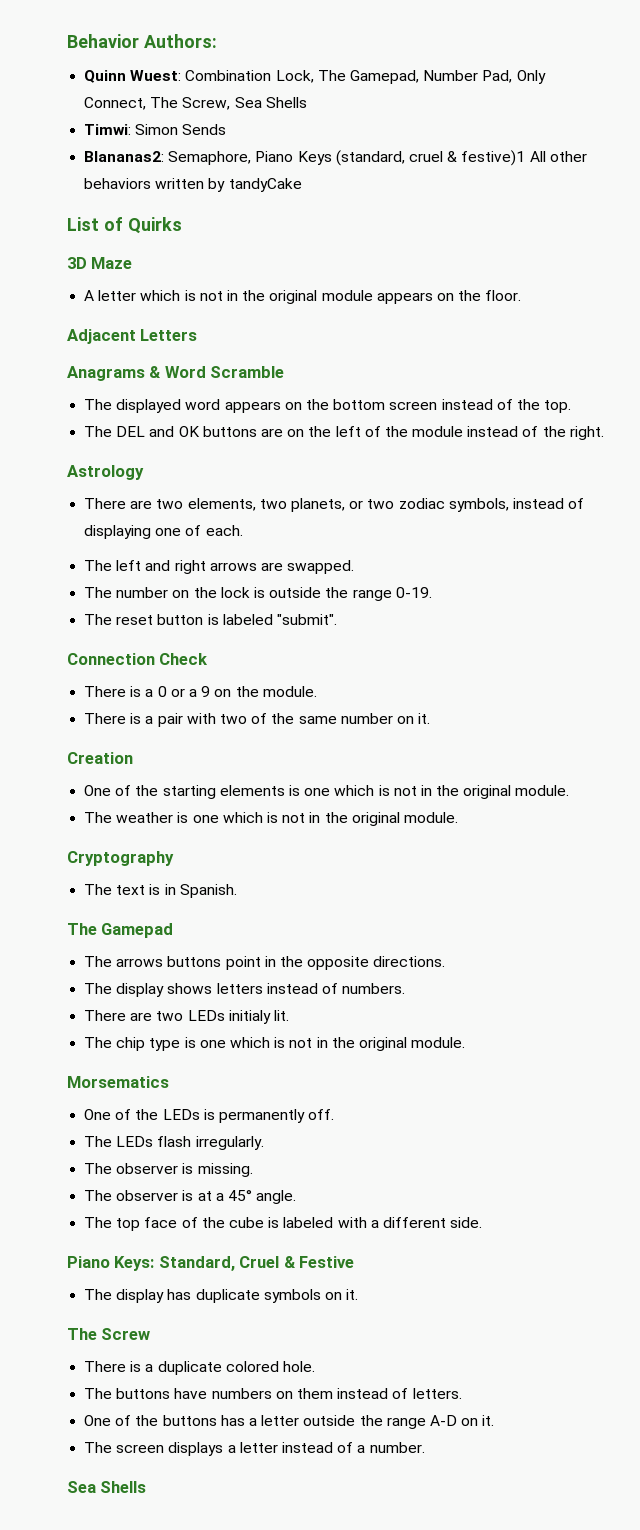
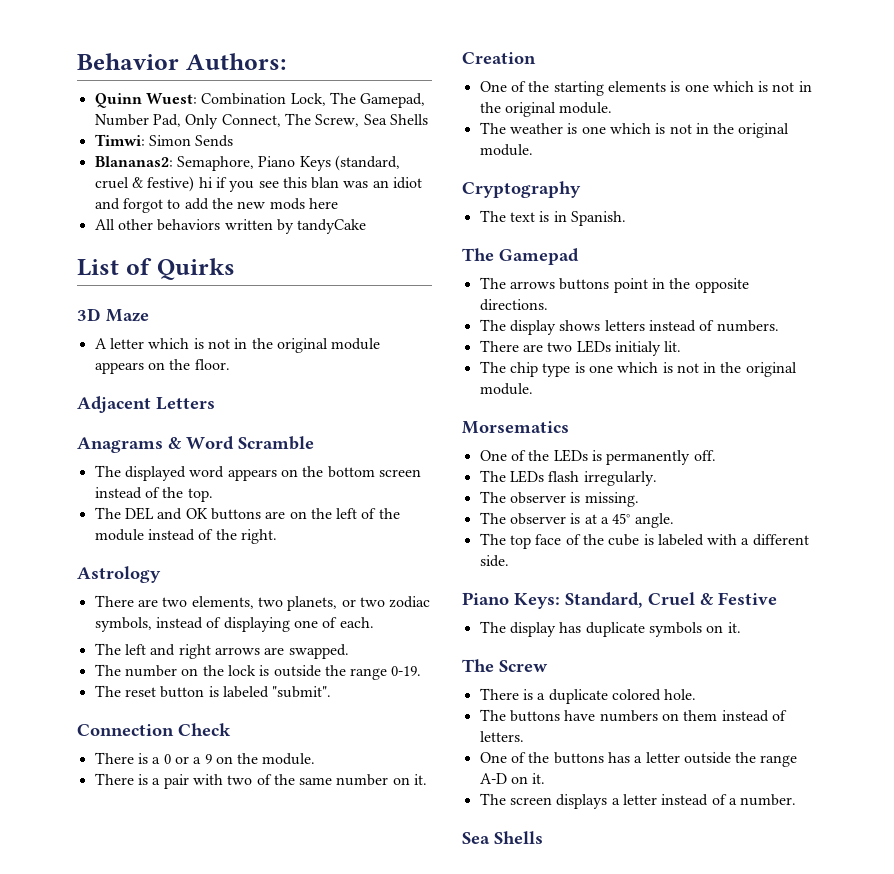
- Blananas2: Semaphore, Piano Keys (standard, cruel & festive)1 All other behaviors written by tandyCake
+ Blananas2: Semaphore, Piano Keys (standard, cruel & festive) hi if you see this blan was an idiot and forgot to add the new mods here
+ All other behaviors written by tandyCake

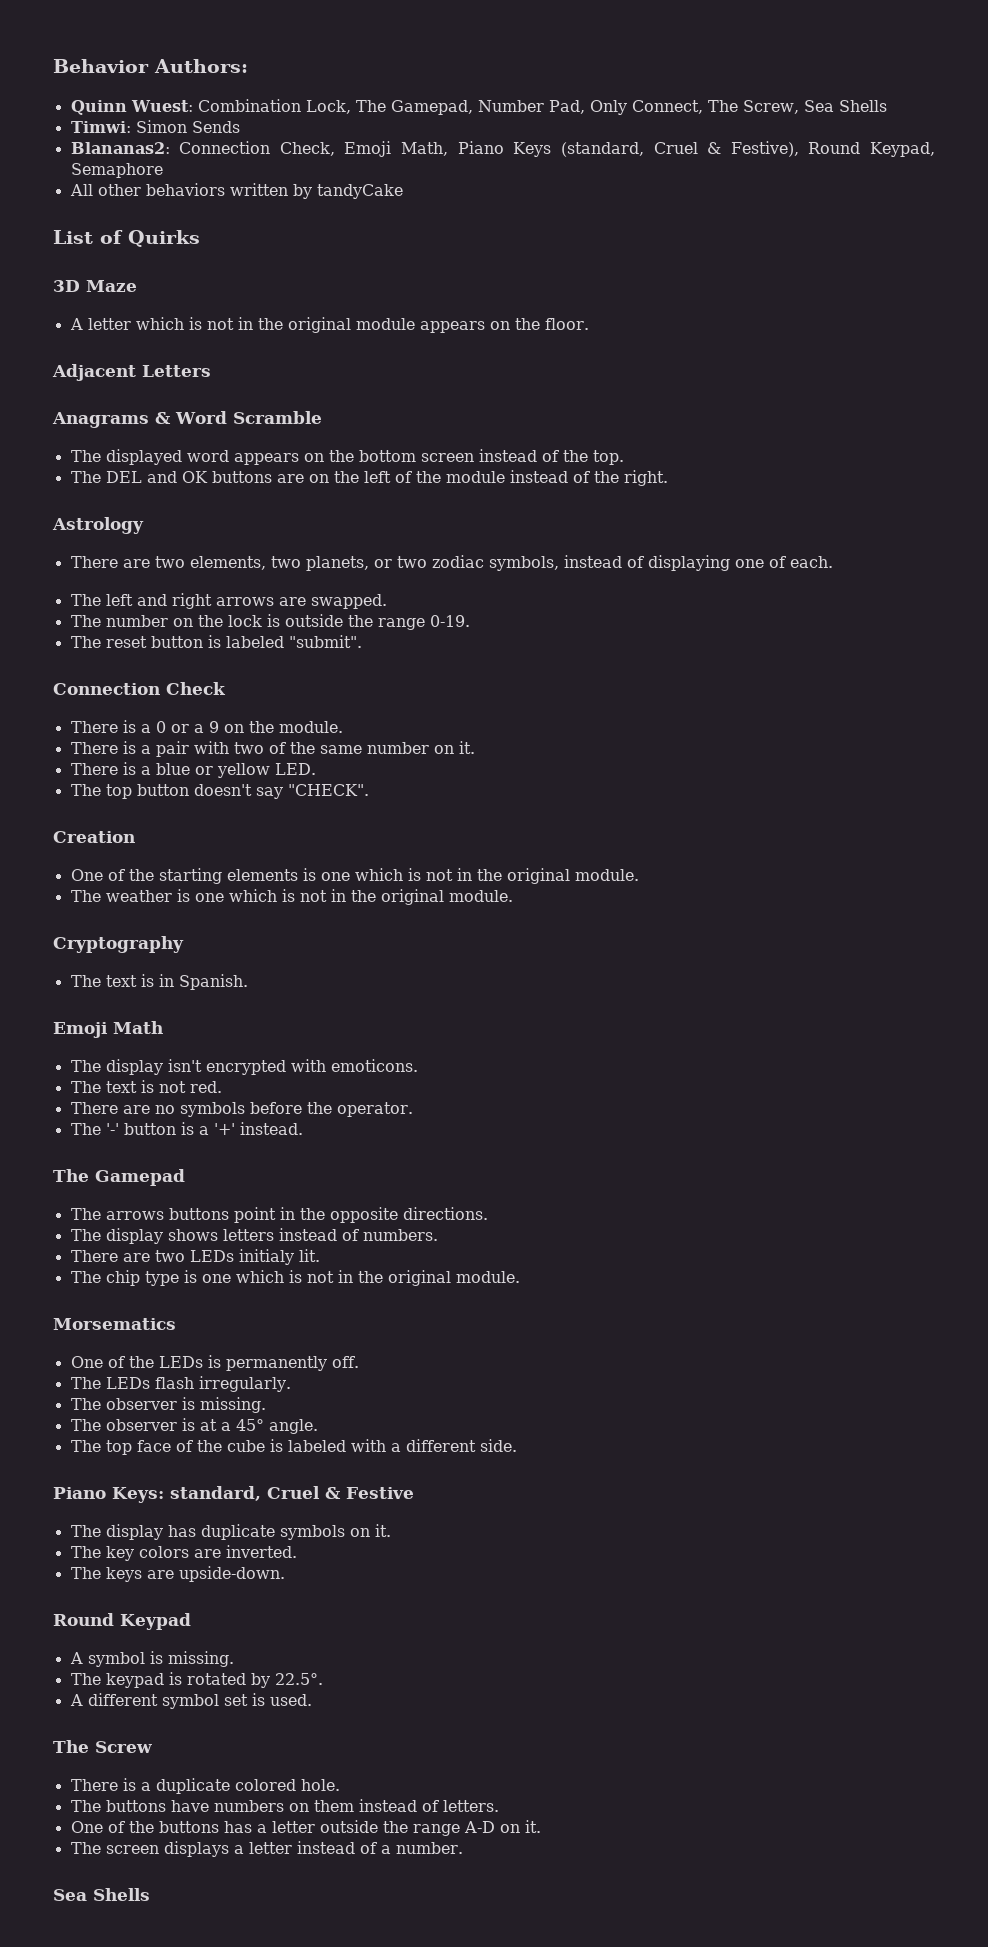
- Blananas2: Semaphore, Piano Keys (standard, cruel & festive) hi if you see this blan was an idiot and forgot to add the new mods here
+ Blananas2: Connection Check, Emoji Math, Piano Keys (standard, Cruel & Festive), Round Keypad, Semaphore
+ There is a blue or yellow LED.
+ The top button doesn't say "CHECK".
+ Emoji Math
+ The display isn't encrypted with emoticons.
+ The text is not red.
+ There are no symbols before the operator.
+ The '-' button is a '+' instead.
- Piano Keys: Standard, Cruel & Festive
+ Piano Keys: standard, Cruel & Festive
+ The key colors are inverted.
+ The keys are upside-down.
+ Round Keypad
+ A symbol is missing.
+ The keypad is rotated by 22.5°.
+ A different symbol set is used.

